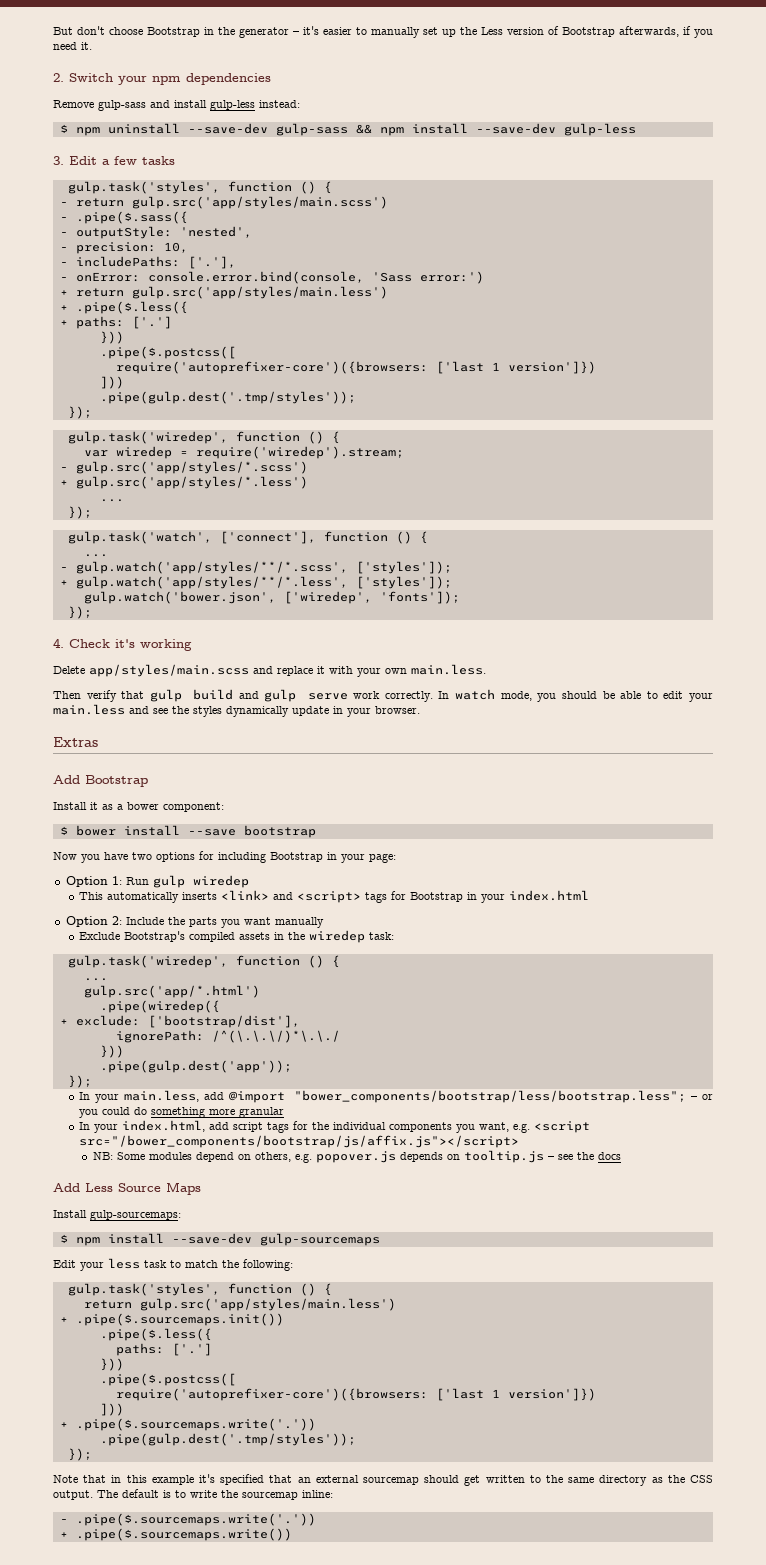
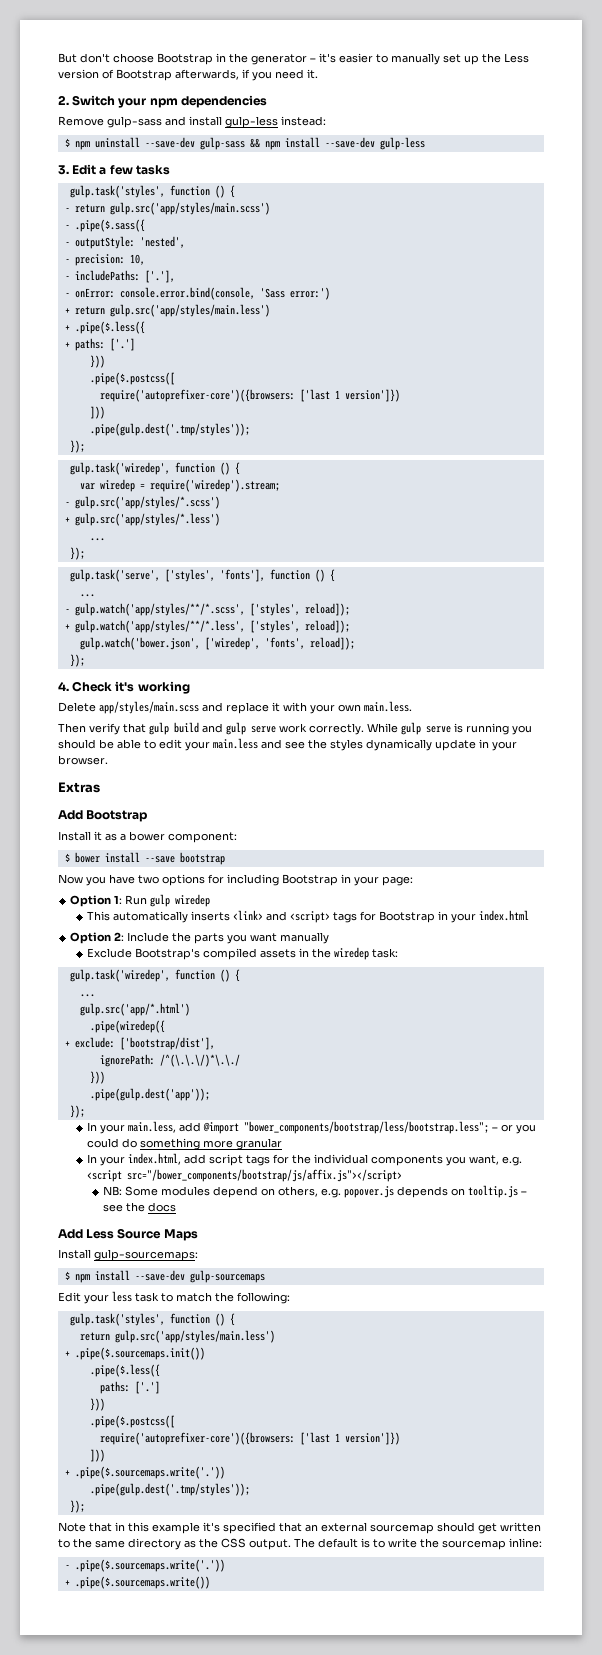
- gulp.task('watch', ['connect'], function () {
+ gulp.task('serve', ['styles', 'fonts'], function () {
- - gulp.watch('app/styles/**/*.scss', ['styles']);
+ - gulp.watch('app/styles/**/*.scss', ['styles', reload]);
- + gulp.watch('app/styles/**/*.less', ['styles']);
+ + gulp.watch('app/styles/**/*.less', ['styles', reload]);
- gulp.watch('bower.json', ['wiredep', 'fonts']);
+ gulp.watch('bower.json', ['wiredep', 'fonts', reload]);
- In watch mode, you should be able to edit your main.less and see the styles dynamically update in your browser.
+ While gulp serve is running you should be able to edit your main.less and see the styles dynamically update in your browser.

